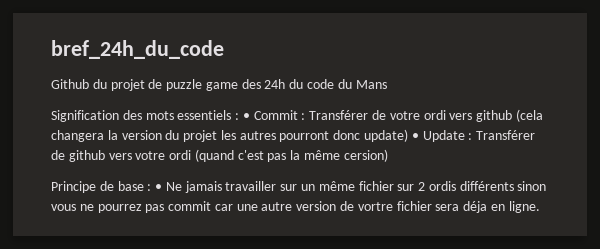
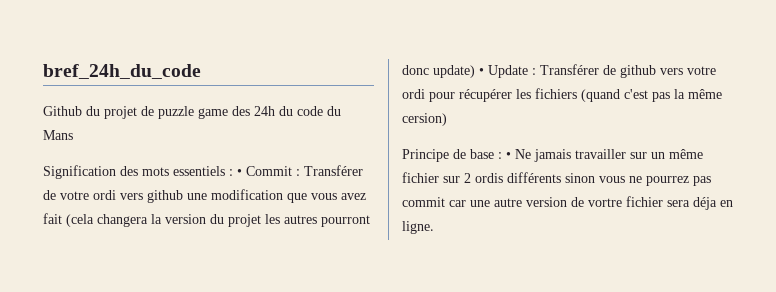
- Signification des mots essentiels : • Commit : Transférer de votre ordi vers github (cela changera la version du projet les autres pourront donc update) • Update : Transférer de github vers votre ordi (quand c'est pas la même cersion)
+ Signification des mots essentiels : • Commit : Transférer de votre ordi vers github une modification que vous avez fait (cela changera la version du projet les autres pourront donc update) • Update : Transférer de github vers votre ordi pour récupérer les fichiers (quand c'est pas la même cersion)

